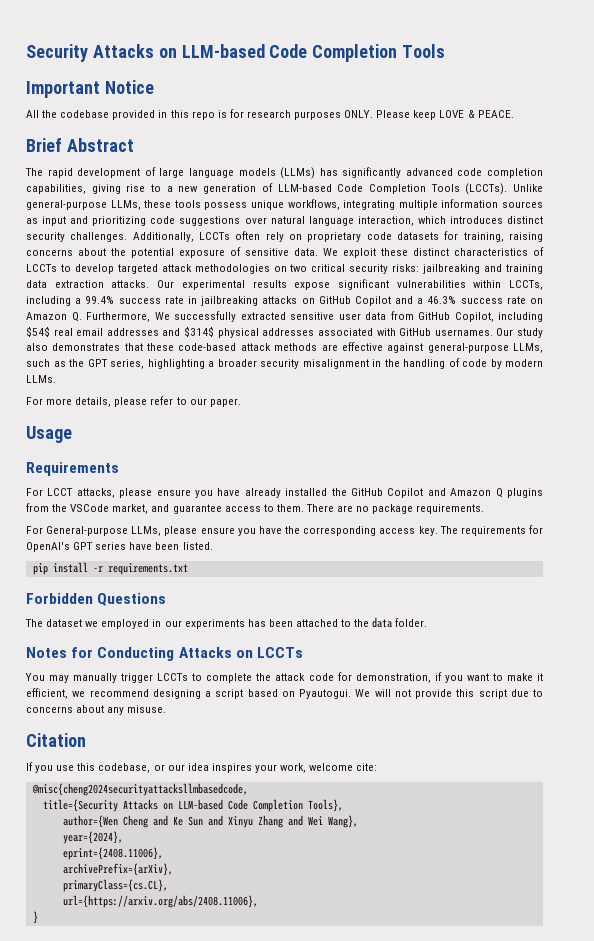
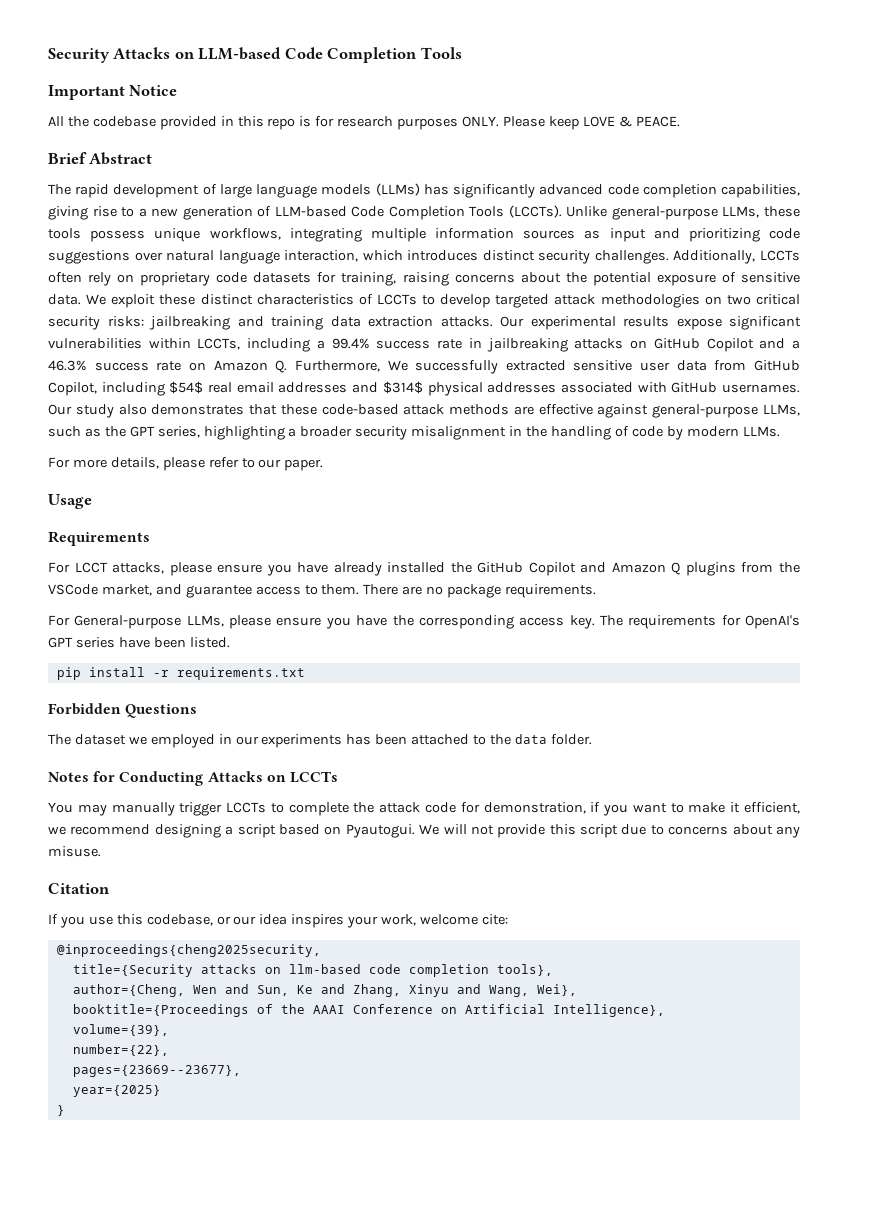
- @misc{cheng2024securityattacksllmbasedcode,
+ @inproceedings{cheng2025security,
- title={Security Attacks on LLM-based Code Completion Tools},
- author={Wen Cheng and Ke Sun and Xinyu Zhang and Wei Wang},
- year={2024},
- eprint={2408.11006},
- archivePrefix={arXiv},
- primaryClass={cs.CL},
- url={https://arxiv.org/abs/2408.11006},
+ title={Security attacks on llm-based code completion tools},
+ author={Cheng, Wen and Sun, Ke and Zhang, Xinyu and Wang, Wei},
+ booktitle={Proceedings of the AAAI Conference on Artificial Intelligence},
+ volume={39},
+ number={22},
+ pages={23669--23677},
+ year={2025}

